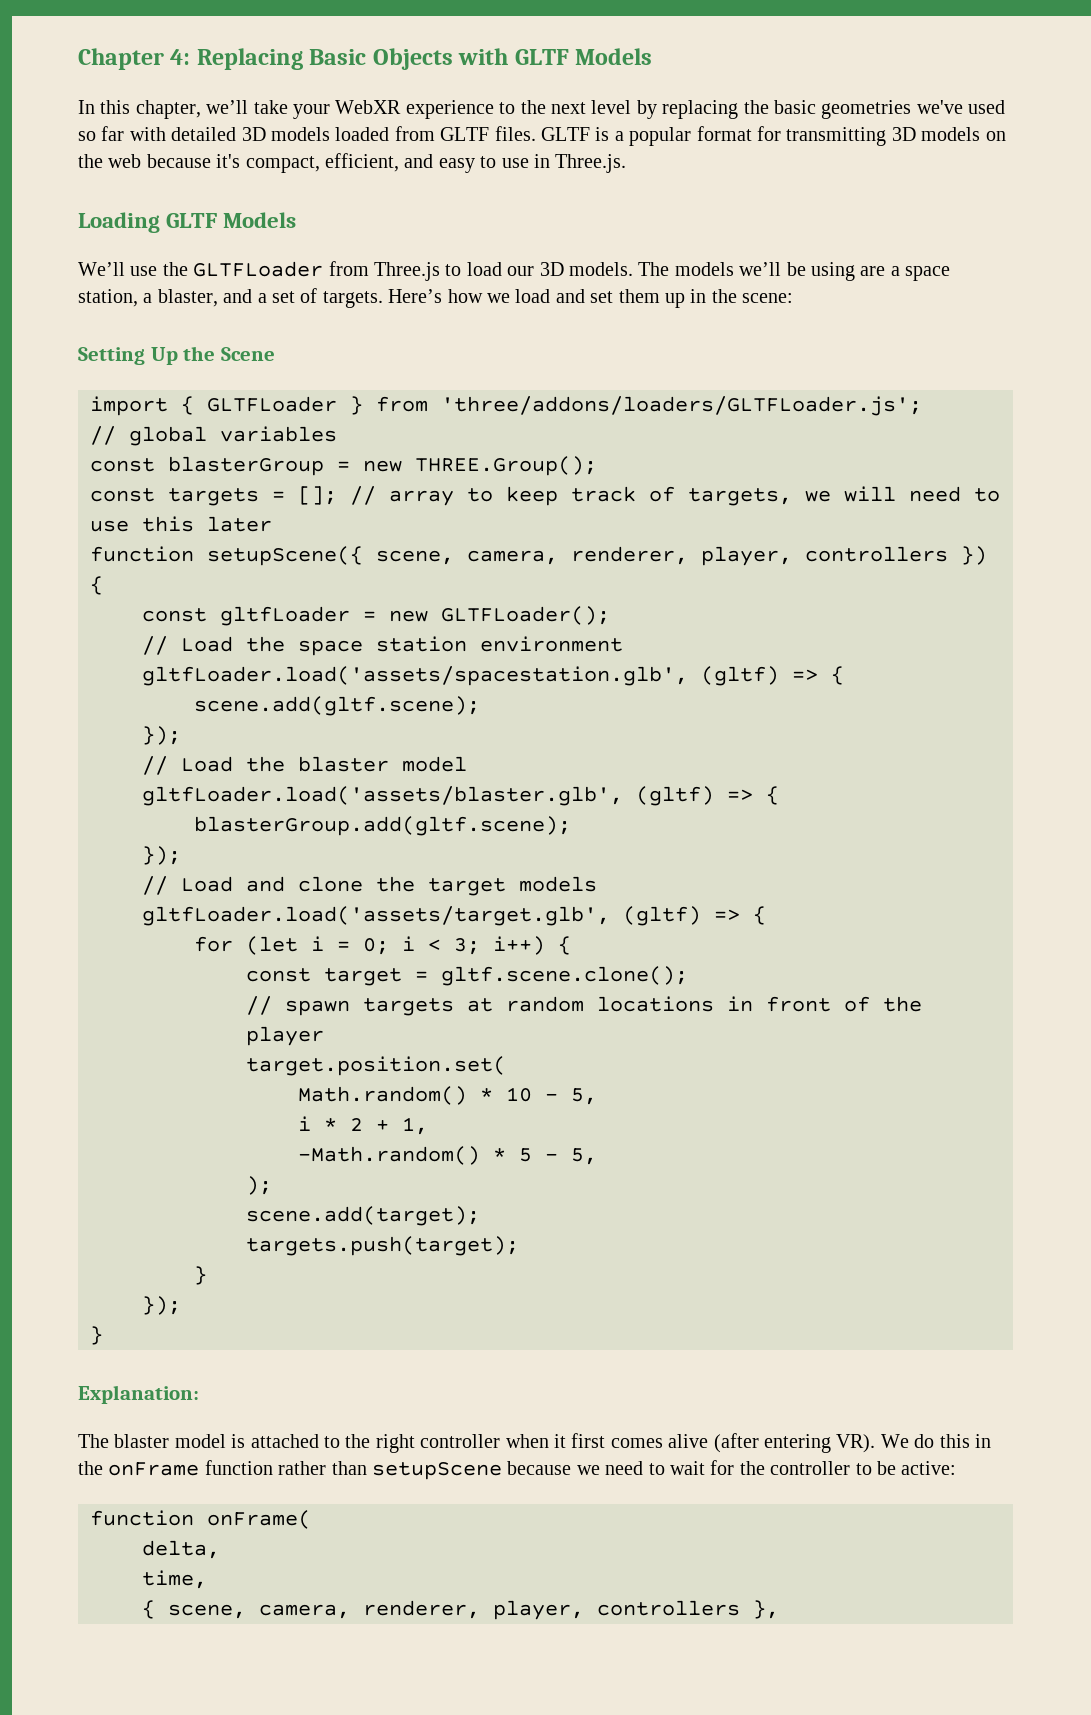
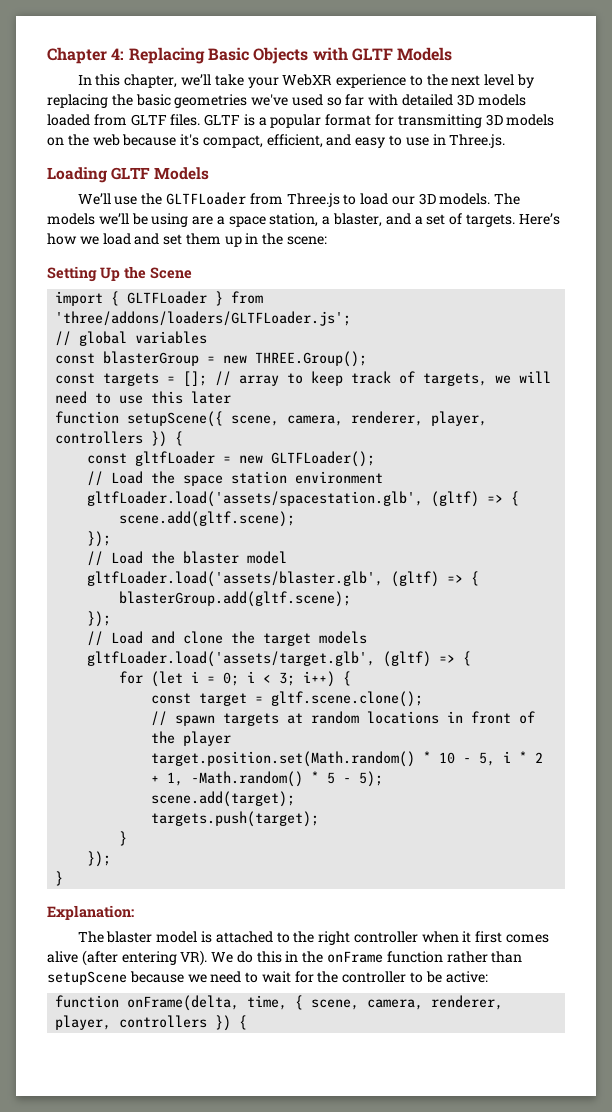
- target.position.set(
- Math.random() * 10 - 5,
- i * 2 + 1,
- -Math.random() * 5 - 5,
- );
+ target.position.set(Math.random() * 10 - 5, i * 2 + 1, -Math.random() * 5 - 5);
- function onFrame(
- delta,
- time,
- { scene, camera, renderer, player, controllers },
+ function onFrame(delta, time, { scene, camera, renderer, player, controllers }) {

